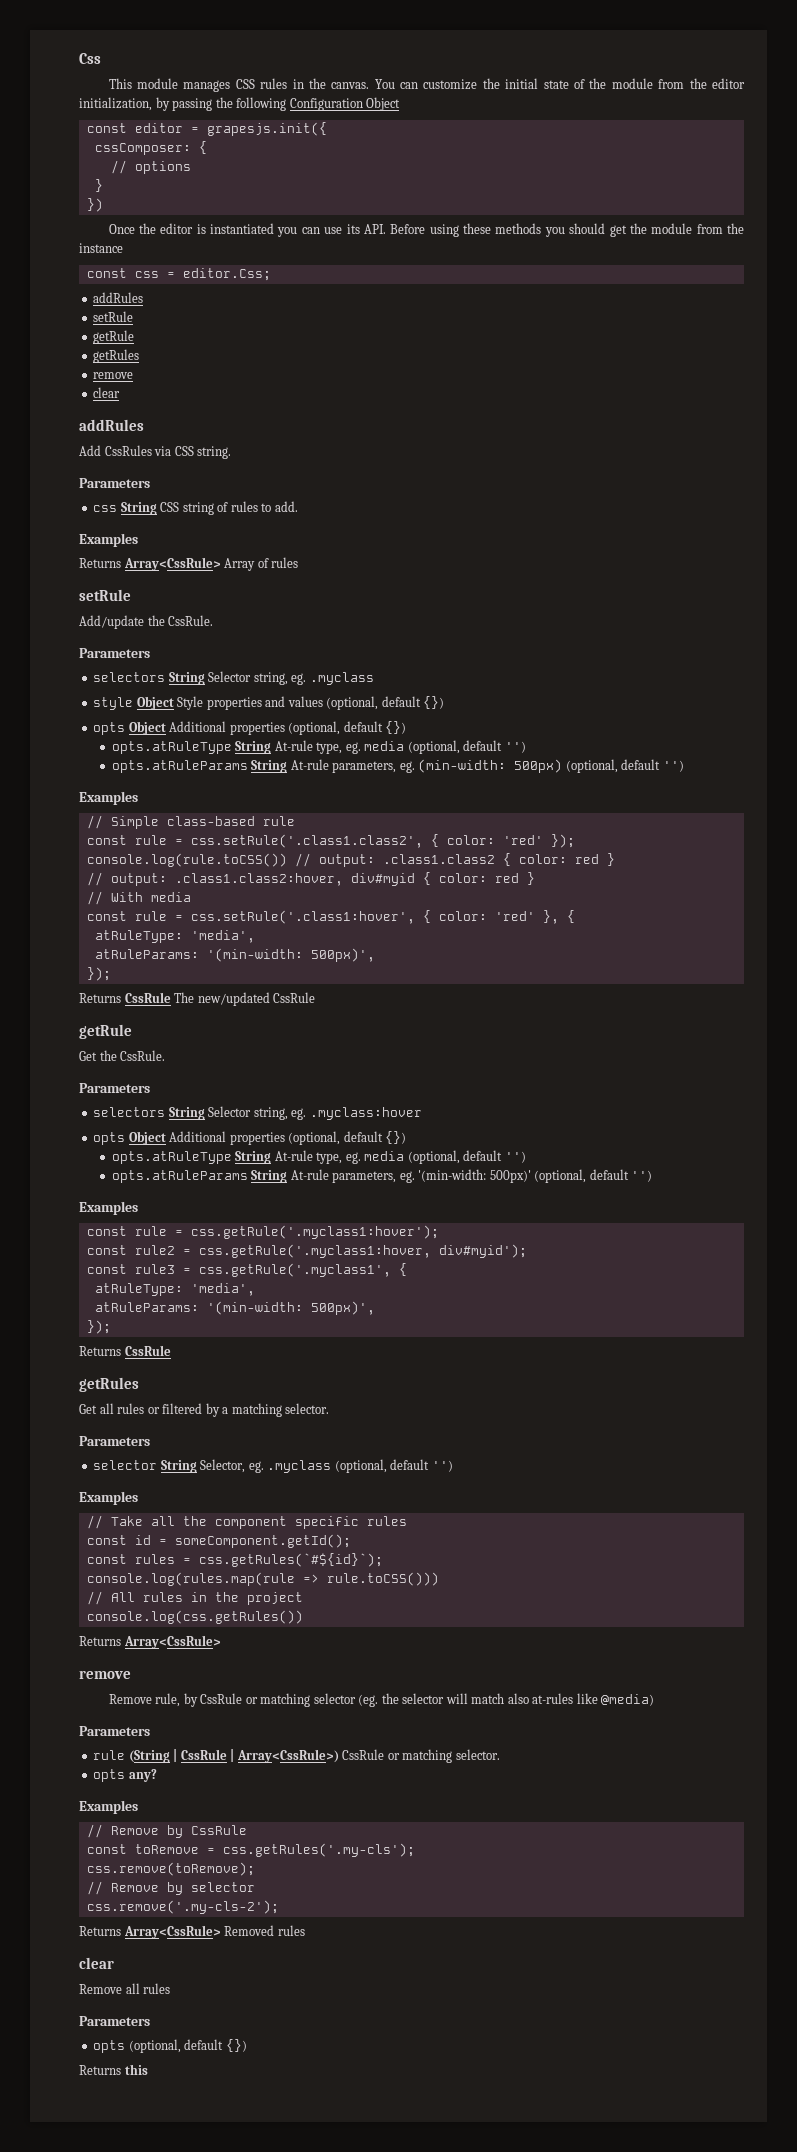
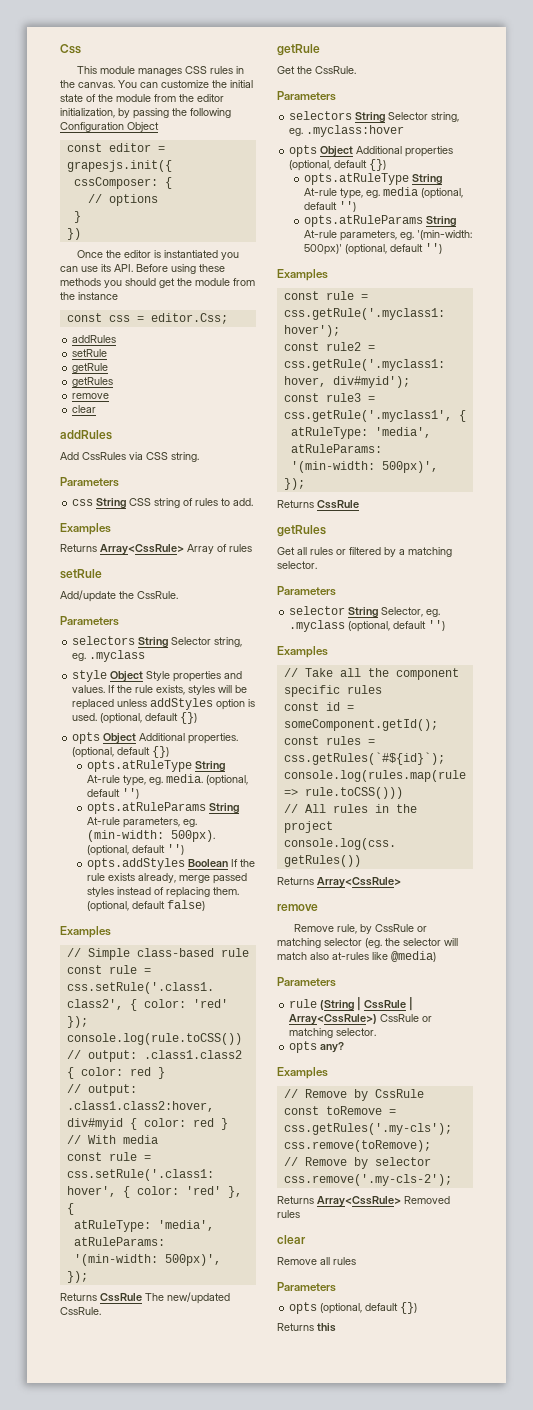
- style Object Style properties and values (optional, default {})
- opts Object Additional properties (optional, default {})
- opts.atRuleType String At-rule type, eg. media (optional, default '')
+ style Object Style properties and values. If the rule exists, styles will be replaced unless addStyles option is used. (optional, default {})
+ opts Object Additional properties. (optional, default {})
+ opts.atRuleType String At-rule type, eg. media. (optional, default '')
- opts.atRuleParams String At-rule parameters, eg. (min-width: 500px) (optional, default '')
+ opts.atRuleParams String At-rule parameters, eg. (min-width: 500px). (optional, default '')
+ opts.addStyles Boolean If the rule exists already, merge passed styles instead of replacing them. (optional, default false)
- Returns CssRule The new/updated CssRule
+ Returns CssRule The new/updated CssRule.

